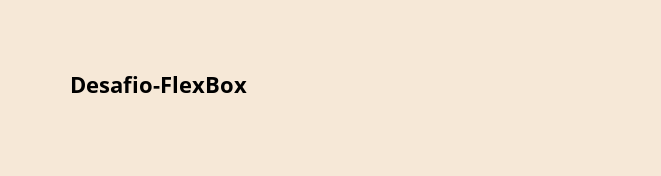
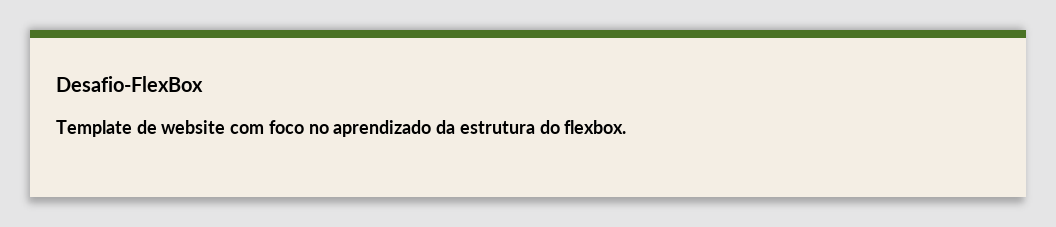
+ Template de website com foco no aprendizado da estrutura do flexbox.

